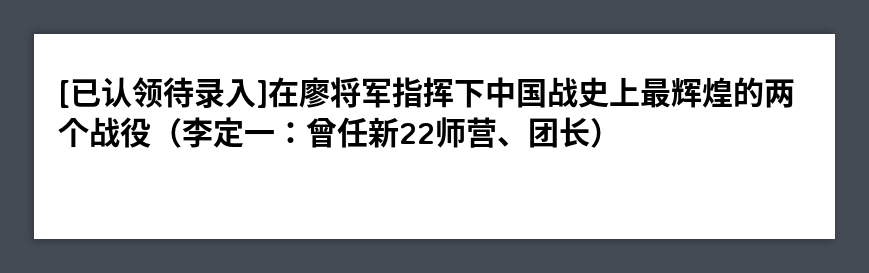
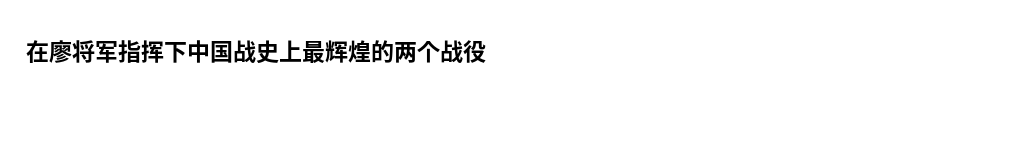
- [已认领待录入]在廖将军指挥下中国战史上最辉煌的两个战役（李定一：曾任新22师营、团长）
+ 在廖将军指挥下中国战史上最辉煌的两个战役

